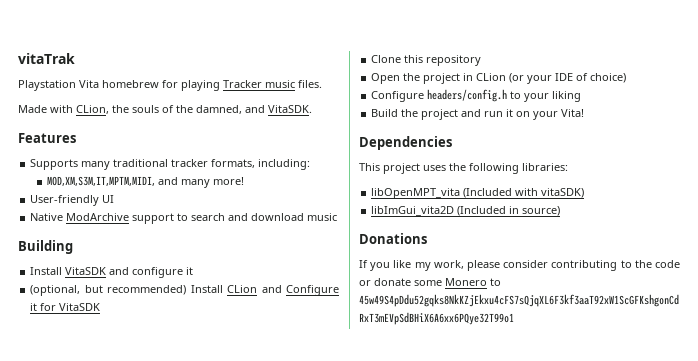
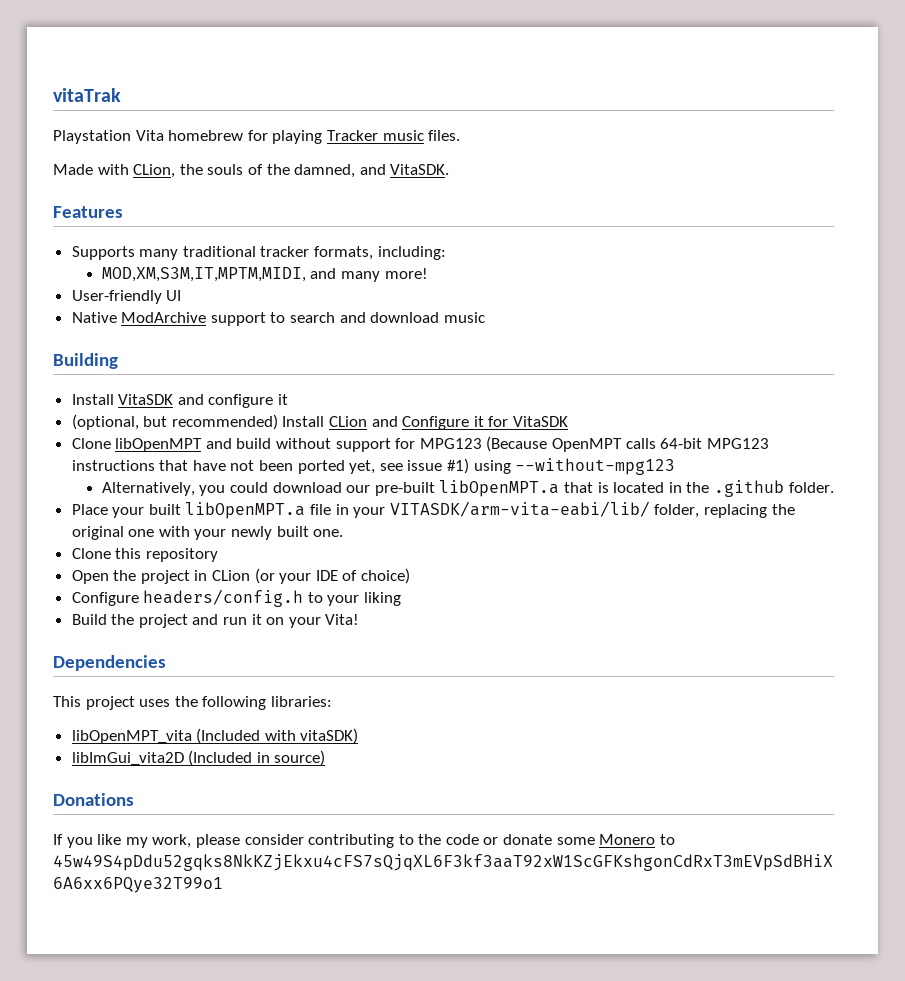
+ Clone libOpenMPT and build without support for MPG123 (Because OpenMPT calls 64-bit MPG123 instructions that have not been ported yet, see issue #1) using --without-mpg123
+ Alternatively, you could download our pre-built libOpenMPT.a that is located in the .github folder.
+ Place your built libOpenMPT.a file in your VITASDK/arm-vita-eabi/lib/ folder, replacing the original one with your newly built one.

